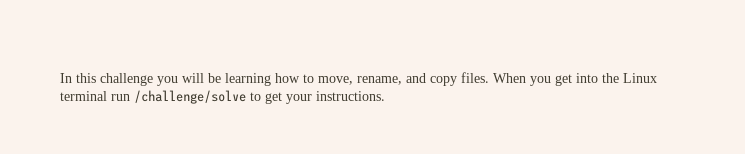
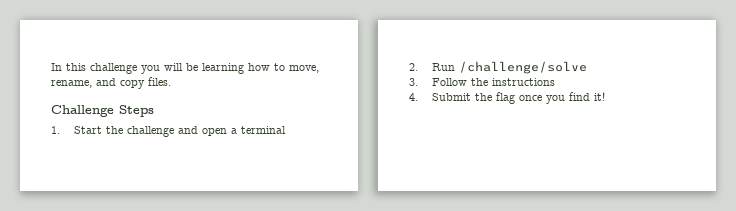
- In this challenge you will be learning how to move, rename, and copy files. When you get into the Linux terminal run /challenge/solve to get your instructions.
+ In this challenge you will be learning how to move, rename, and copy files.
+ Challenge Steps
+ 1. Start the challenge and open a terminal
+ 2. Run /challenge/solve
+ 3. Follow the instructions
+ 4. Submit the flag once you find it!

